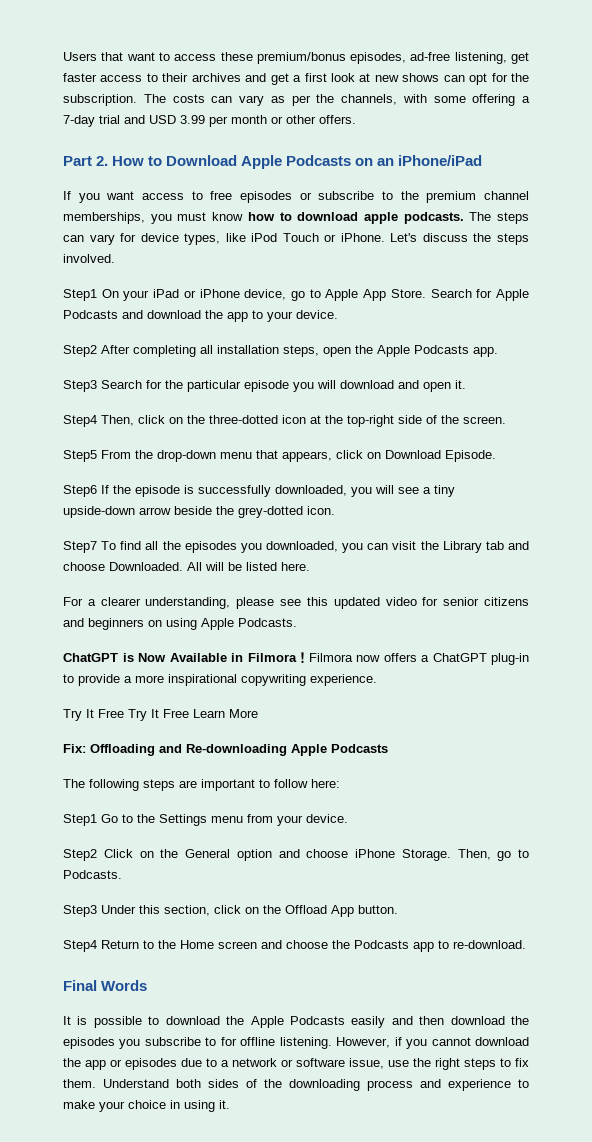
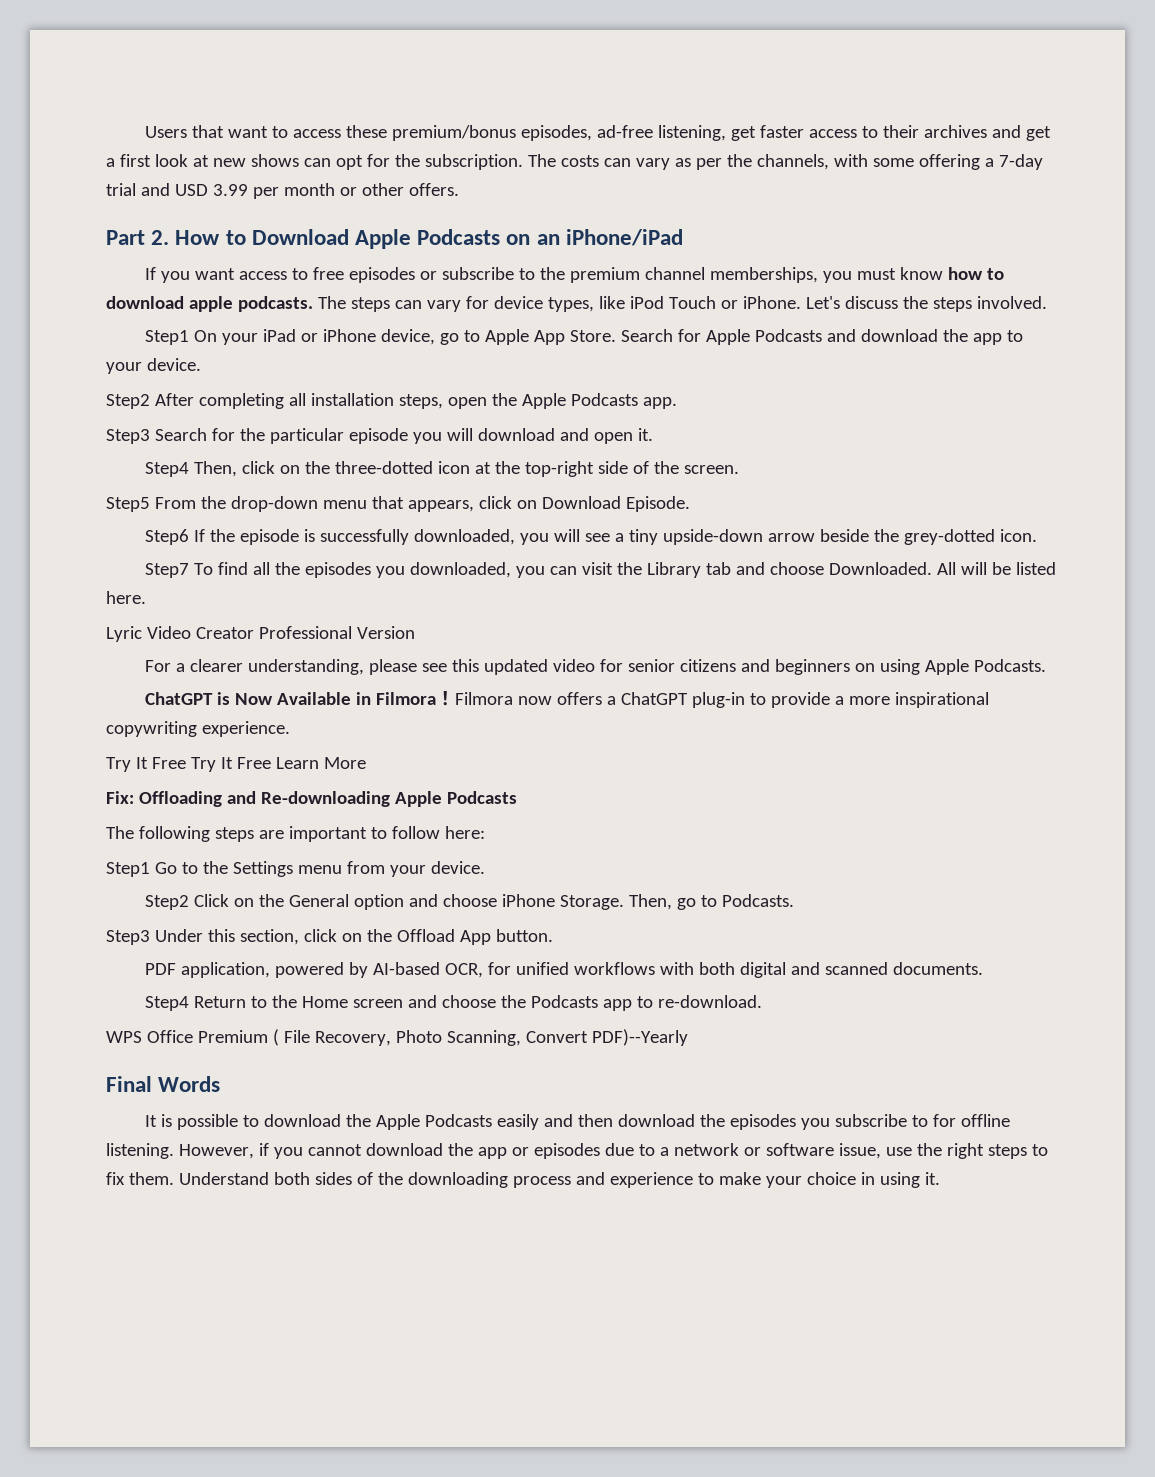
+ Lyric Video Creator Professional Version
+ PDF application, powered by AI-based OCR, for unified workflows with both digital and scanned documents.
+ WPS Office Premium ( File Recovery, Photo Scanning, Convert PDF)--Yearly

